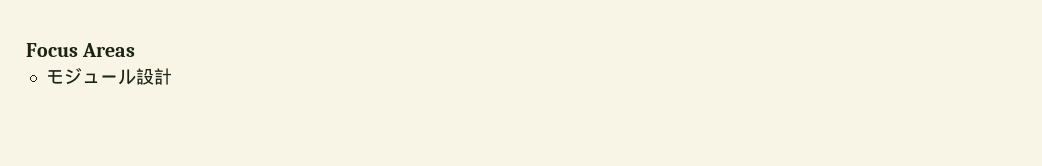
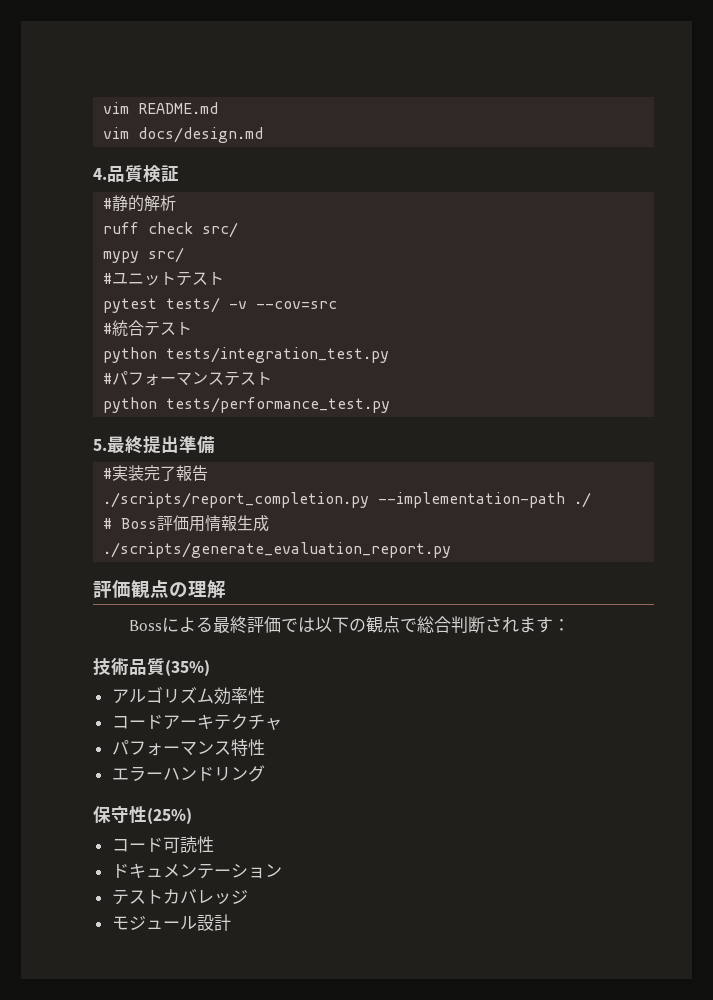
- Focus Areas
+ vim README.md
+ vim docs/design.md
+ 4.品質検証
+ #静的解析
+ ruff check src/
+ mypy src/
+ #ユニットテスト
+ pytest tests/ -v --cov=src
+ #統合テスト
+ python tests/integration_test.py
+ #パフォーマンステスト
+ python tests/performance_test.py
+ 5.最終提出準備
+ #実装完了報告
+ ./scripts/report_completion.py --implementation-path ./
+ # Boss評価用情報生成
+ ./scripts/generate_evaluation_report.py
+ 評価観点の理解
+ Bossによる最終評価では以下の観点で総合判断されます：
+ 技術品質(35%)
+ アルゴリズム効率性
+ コードアーキテクチャ
+ パフォーマンス特性
+ エラーハンドリング
+ 保守性(25%)
+ コード可読性
+ ドキュメンテーション
+ テストカバレッジ

